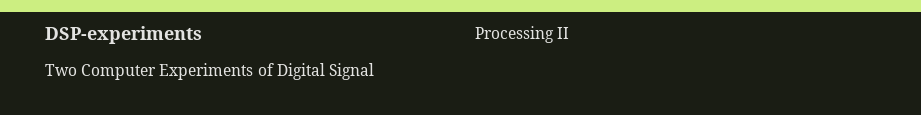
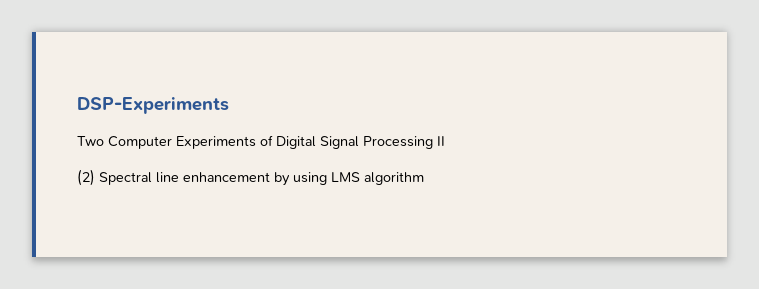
- DSP-experiments
+ DSP-Experiments
+ (2) Spectral line enhancement by using LMS algorithm

